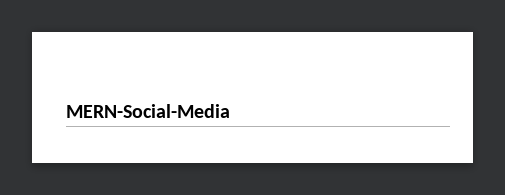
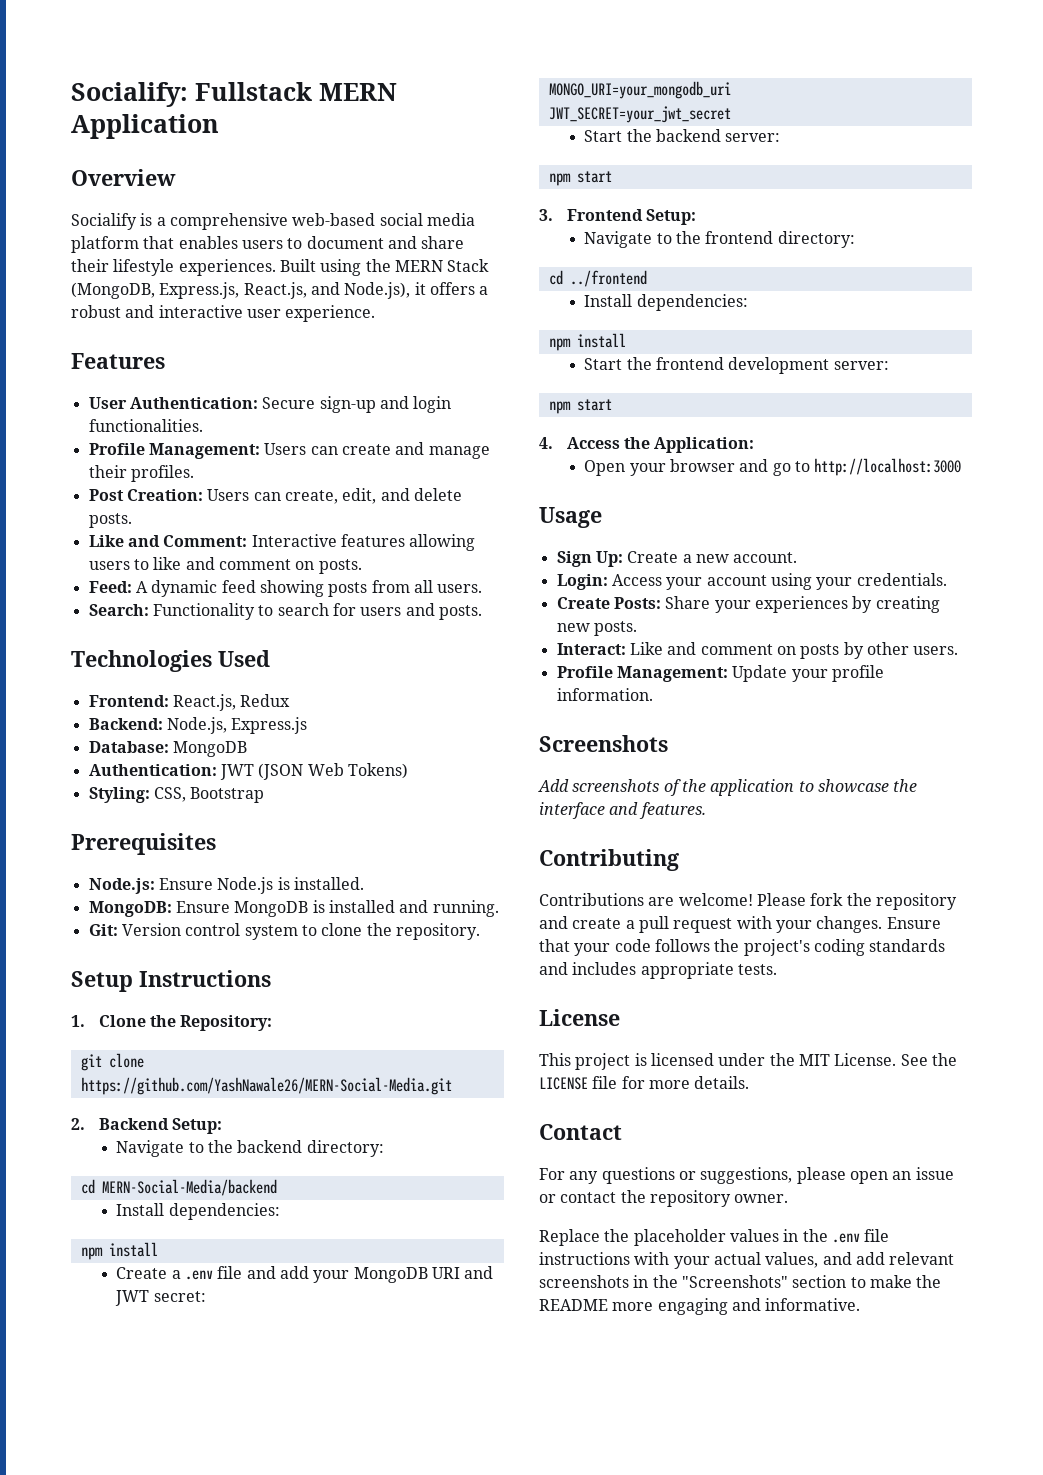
- MERN-Social-Media
+ Socialify: Fullstack MERN Application
+ Overview
+ Socialify is a comprehensive web-based social media platform that enables users to document and share their lifestyle experiences. Built using the MERN Stack (MongoDB, Express.js, React.js, and Node.js), it offers a robust and interactive user experience.
+ Features
+ User Authentication: Secure sign-up and login functionalities.
+ Profile Management: Users can create and manage their profiles.
+ Post Creation: Users can create, edit, and delete posts.
+ Like and Comment: Interactive features allowing users to like and comment on posts.
+ Feed: A dynamic feed showing posts from all users.
+ Search: Functionality to search for users and posts.
+ Technologies Used
+ Frontend: React.js, Redux
+ Backend: Node.js, Express.js
+ Database: MongoDB
+ Authentication: JWT (JSON Web Tokens)
+ Styling: CSS, Bootstrap
+ Prerequisites
+ Node.js: Ensure Node.js is installed.
+ MongoDB: Ensure MongoDB is installed and running.
+ Git: Version control system to clone the repository.
+ Setup Instructions
+ 1. Clone the Repository:
+ git clone https://github.com/YashNawale26/MERN-Social-Media.git
+ 2. Backend Setup:
+ Navigate to the backend directory:
+ cd MERN-Social-Media/backend
+ Install dependencies:
+ npm install
+ Create a .env file and add your MongoDB URI and JWT secret:
+ MONGO_URI=your_mongodb_uri
+ JWT_SECRET=your_jwt_secret
+ Start the backend server:
+ npm start
+ 3. Frontend Setup:
+ Navigate to the frontend directory:
+ cd ../frontend
+ Install dependencies:
+ npm install
+ Start the frontend development server:
+ npm start
+ 4. Access the Application:
+ Open your browser and go to http://localhost:3000
+ Usage
+ Sign Up: Create a new account.
+ Login: Access your account using your credentials.
+ Create Posts: Share your experiences by creating new posts.
+ Interact: Like and comment on posts by other users.
+ Profile Management: Update your profile information.
+ Screenshots
+ Add screenshots of the application to showcase the interface and features.
+ Contributing
+ Contributions are welcome! Please fork the repository and create a pull request with your changes. Ensure that your code follows the project's coding standards and includes appropriate tests.
+ License
+ This project is licensed under the MIT License. See the LICENSE file for more details.
+ Contact
+ For any questions or suggestions, please open an issue or contact the repository owner.
+ Replace the placeholder values in the .env file instructions with your actual values, and add relevant screenshots in the "Screenshots" section to make the README more engaging and informative.

